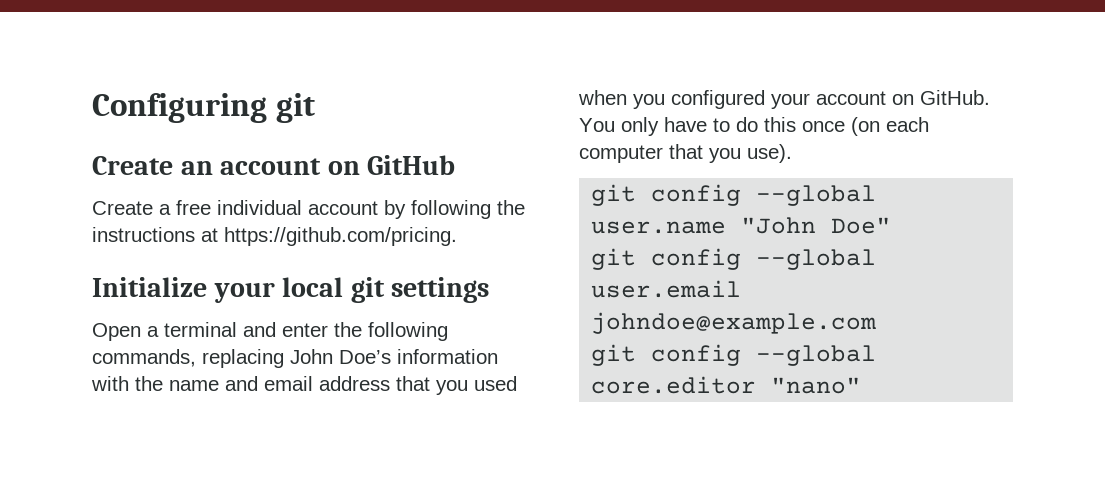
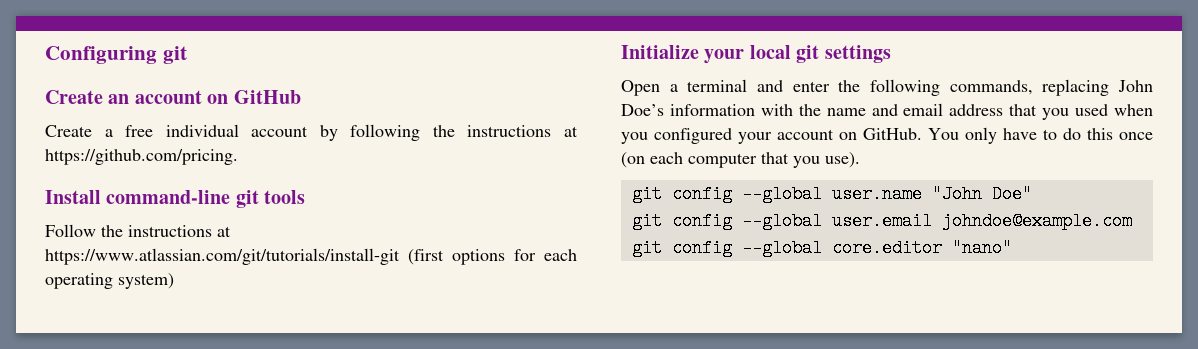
+ Install command-line git tools
+ Follow the instructions at https://www.atlassian.com/git/tutorials/install-git (first options for each operating system)

